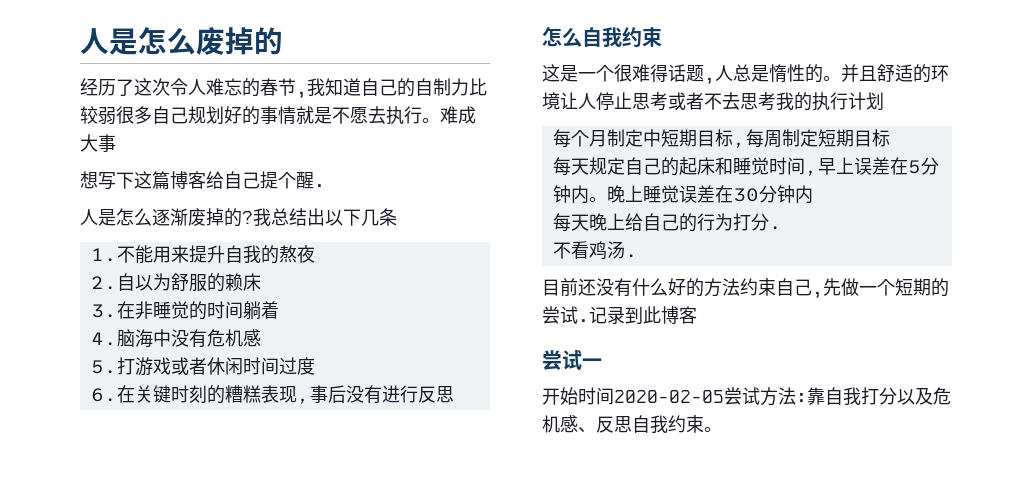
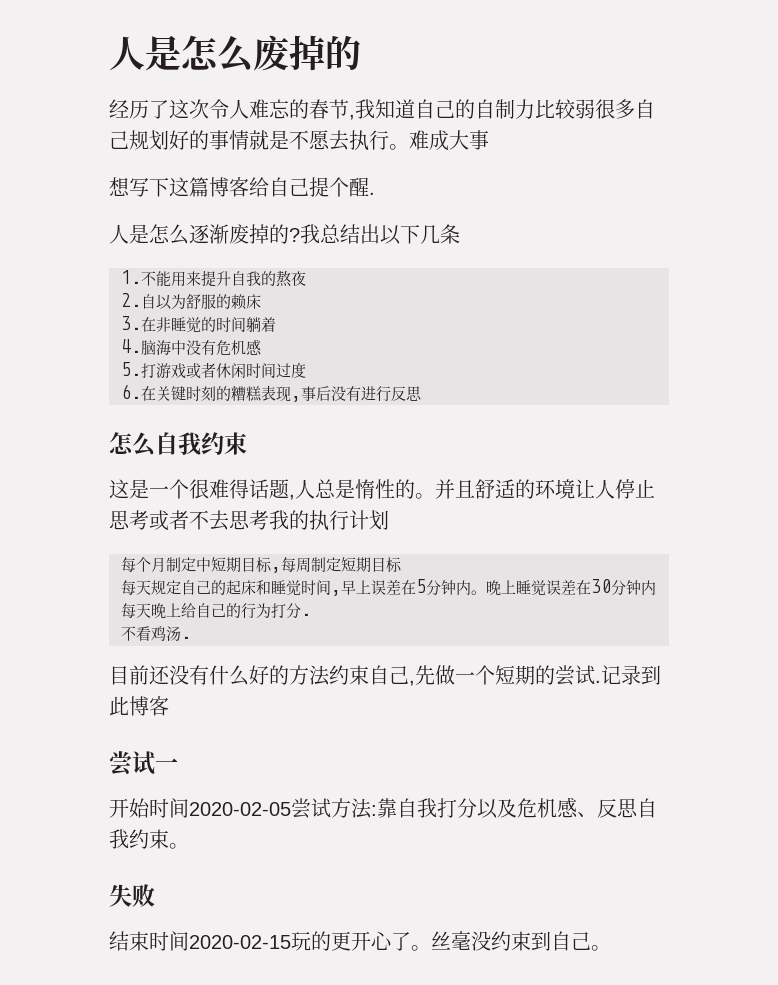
+ 失败
+ 结束时间2020-02-15玩的更开心了。丝毫没约束到自己。

